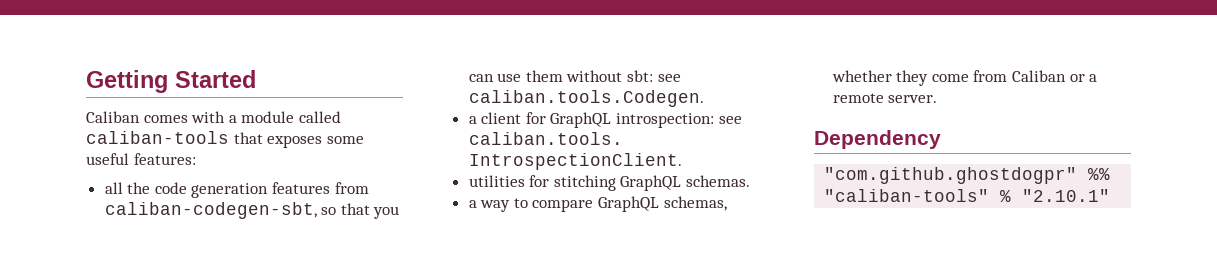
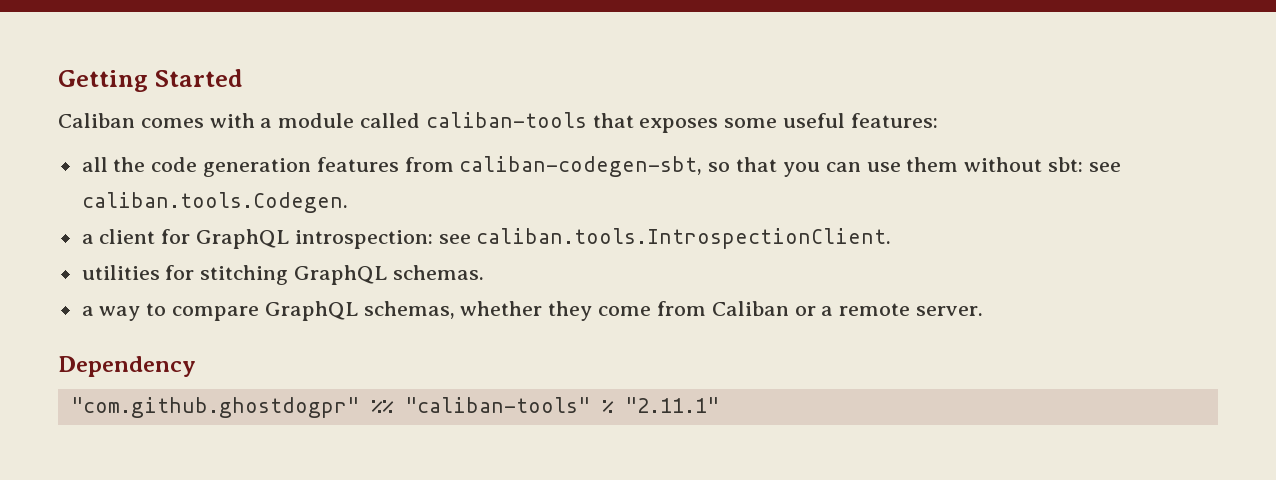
- "com.github.ghostdogpr" %% "caliban-tools" % "2.10.1"
+ "com.github.ghostdogpr" %% "caliban-tools" % "2.11.1"

